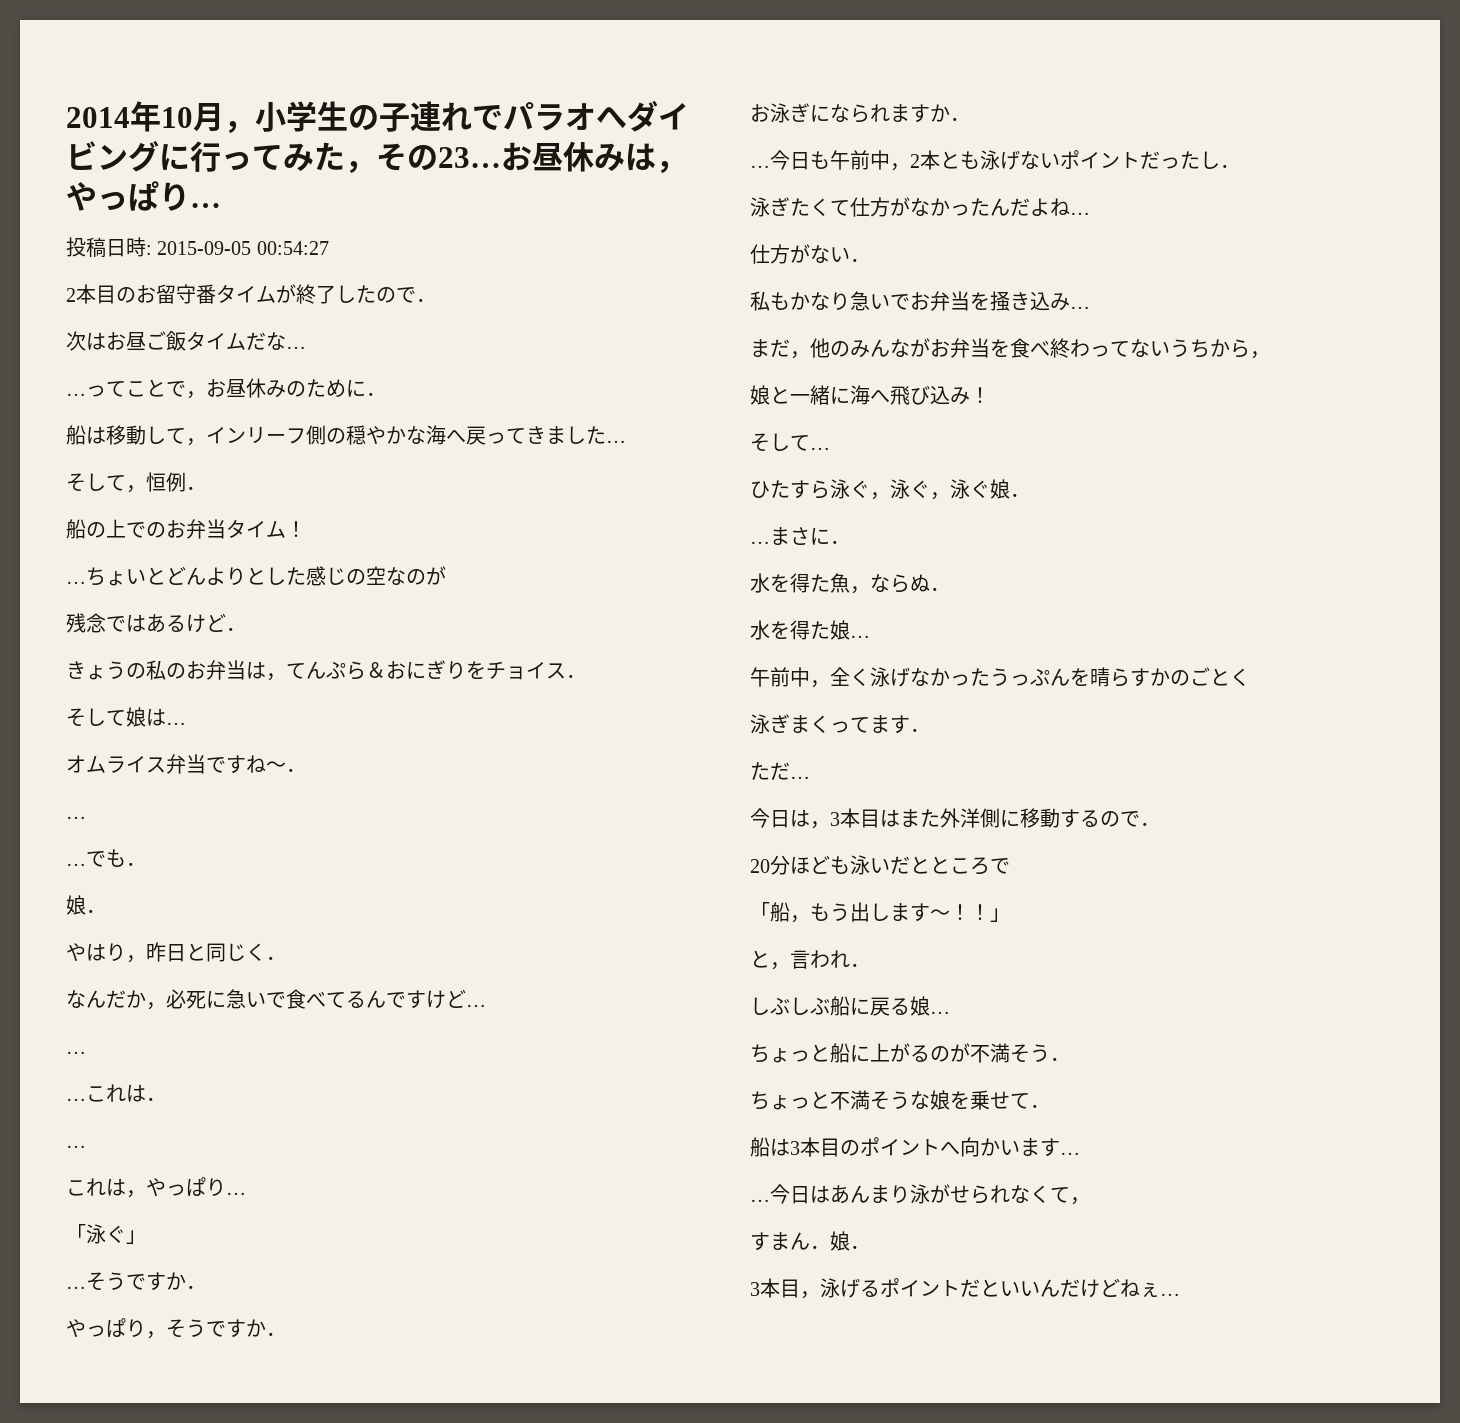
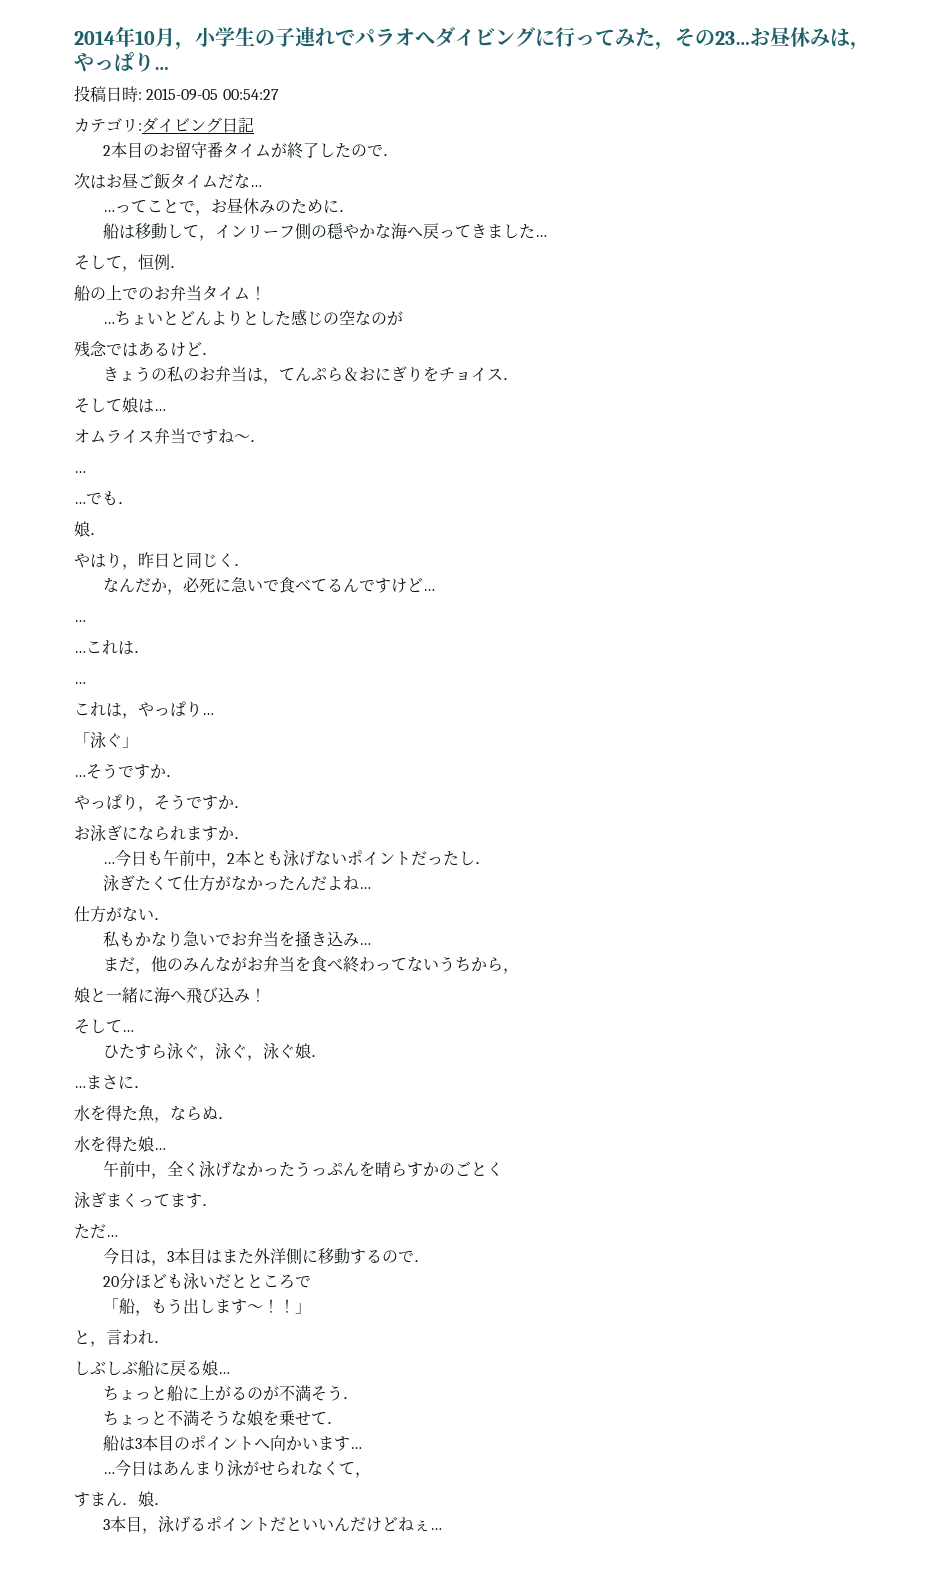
+ カテゴリ:ダイビング日記

